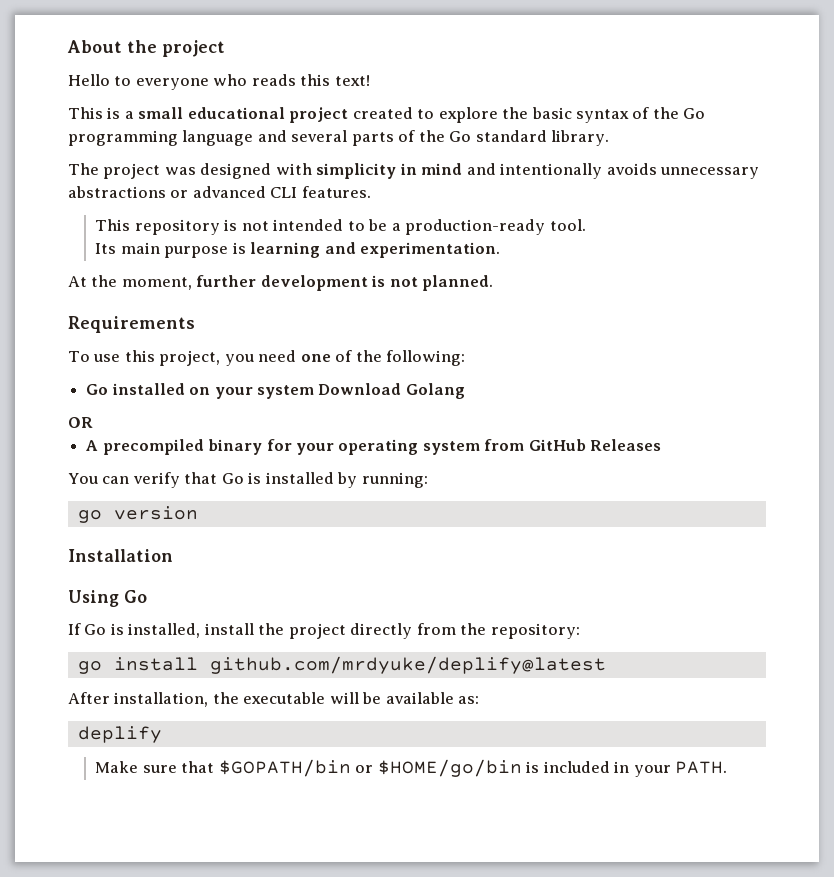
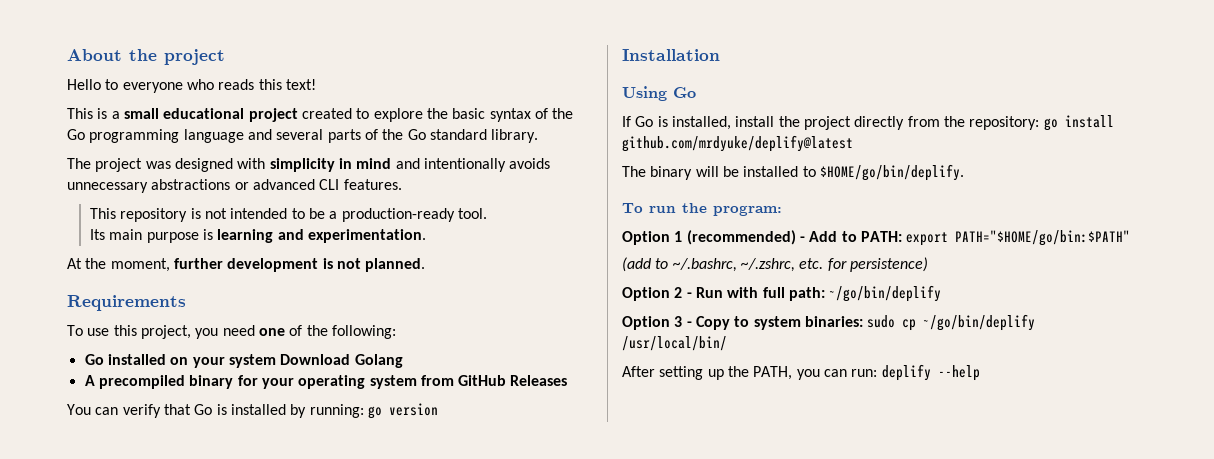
- OR
- You can verify that Go is installed by running:
- go version
+ You can verify that Go is installed by running: go version
- If Go is installed, install the project directly from the repository:
- go install github.com/mrdyuke/deplify@latest
+ If Go is installed, install the project directly from the repository: go install github.com/mrdyuke/deplify@latest
- After installation, the executable will be available as:
- deplify
- Make sure that $GOPATH/bin or $HOME/go/bin is included in your PATH.
+ The binary will be installed to $HOME/go/bin/deplify.
+ To run the program:
+ Option 1 (recommended) - Add to PATH: export PATH="$HOME/go/bin:$PATH"
+ (add to ~/.bashrc, ~/.zshrc, etc. for persistence)
+ Option 2 - Run with full path: ~/go/bin/deplify
+ Option 3 - Copy to system binaries: sudo cp ~/go/bin/deplify /usr/local/bin/
+ After setting up the PATH, you can run: deplify --help

